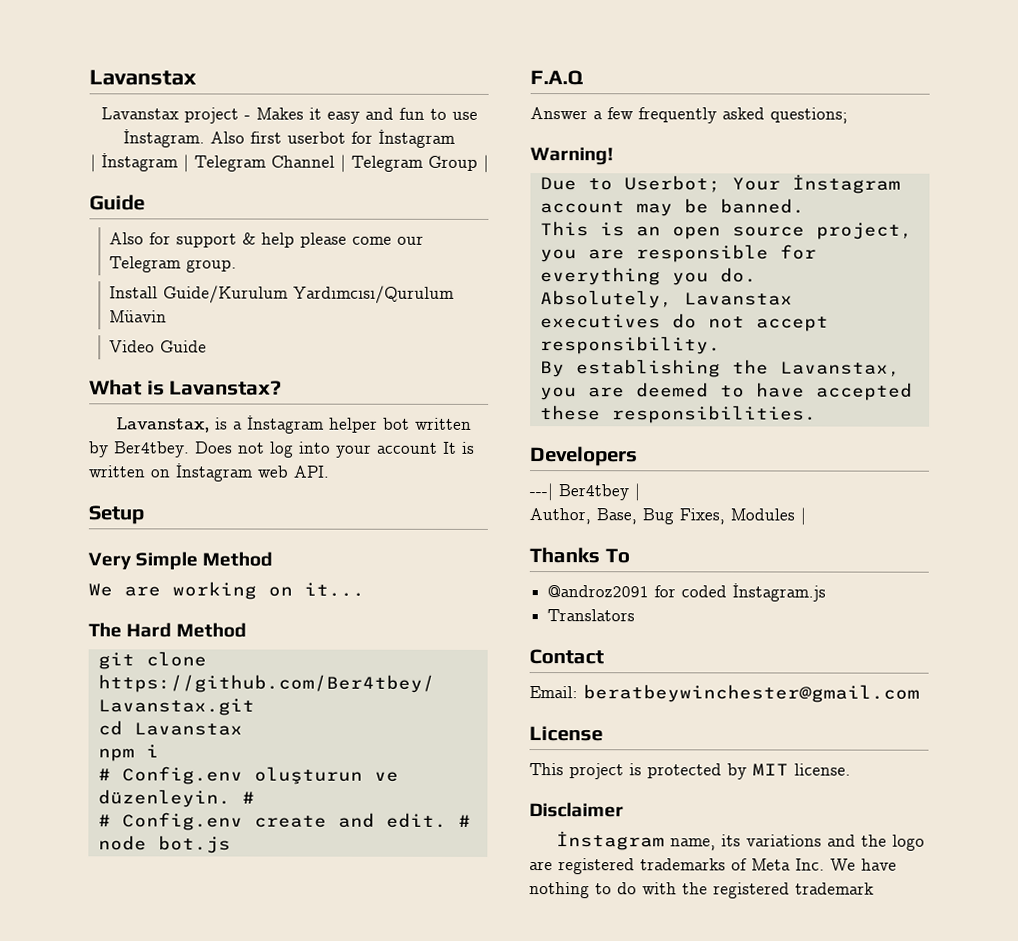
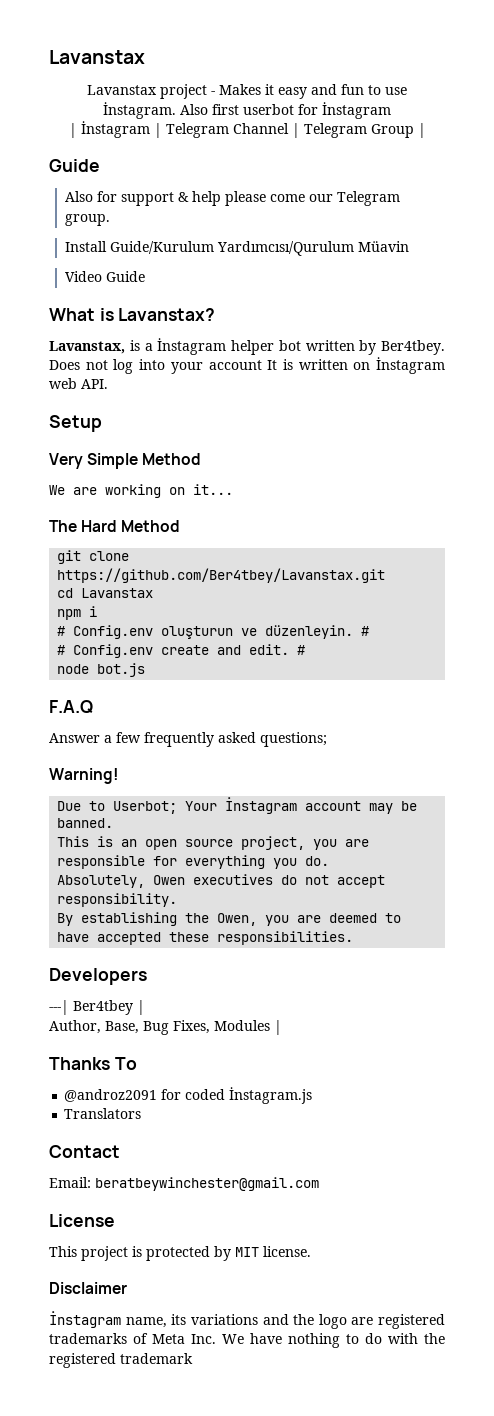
- Absolutely, Lavanstax executives do not accept responsibility.
+ Absolutely, Owen executives do not accept responsibility.
- By establishing the Lavanstax, you are deemed to have accepted these responsibilities.
+ By establishing the Owen, you are deemed to have accepted these responsibilities.

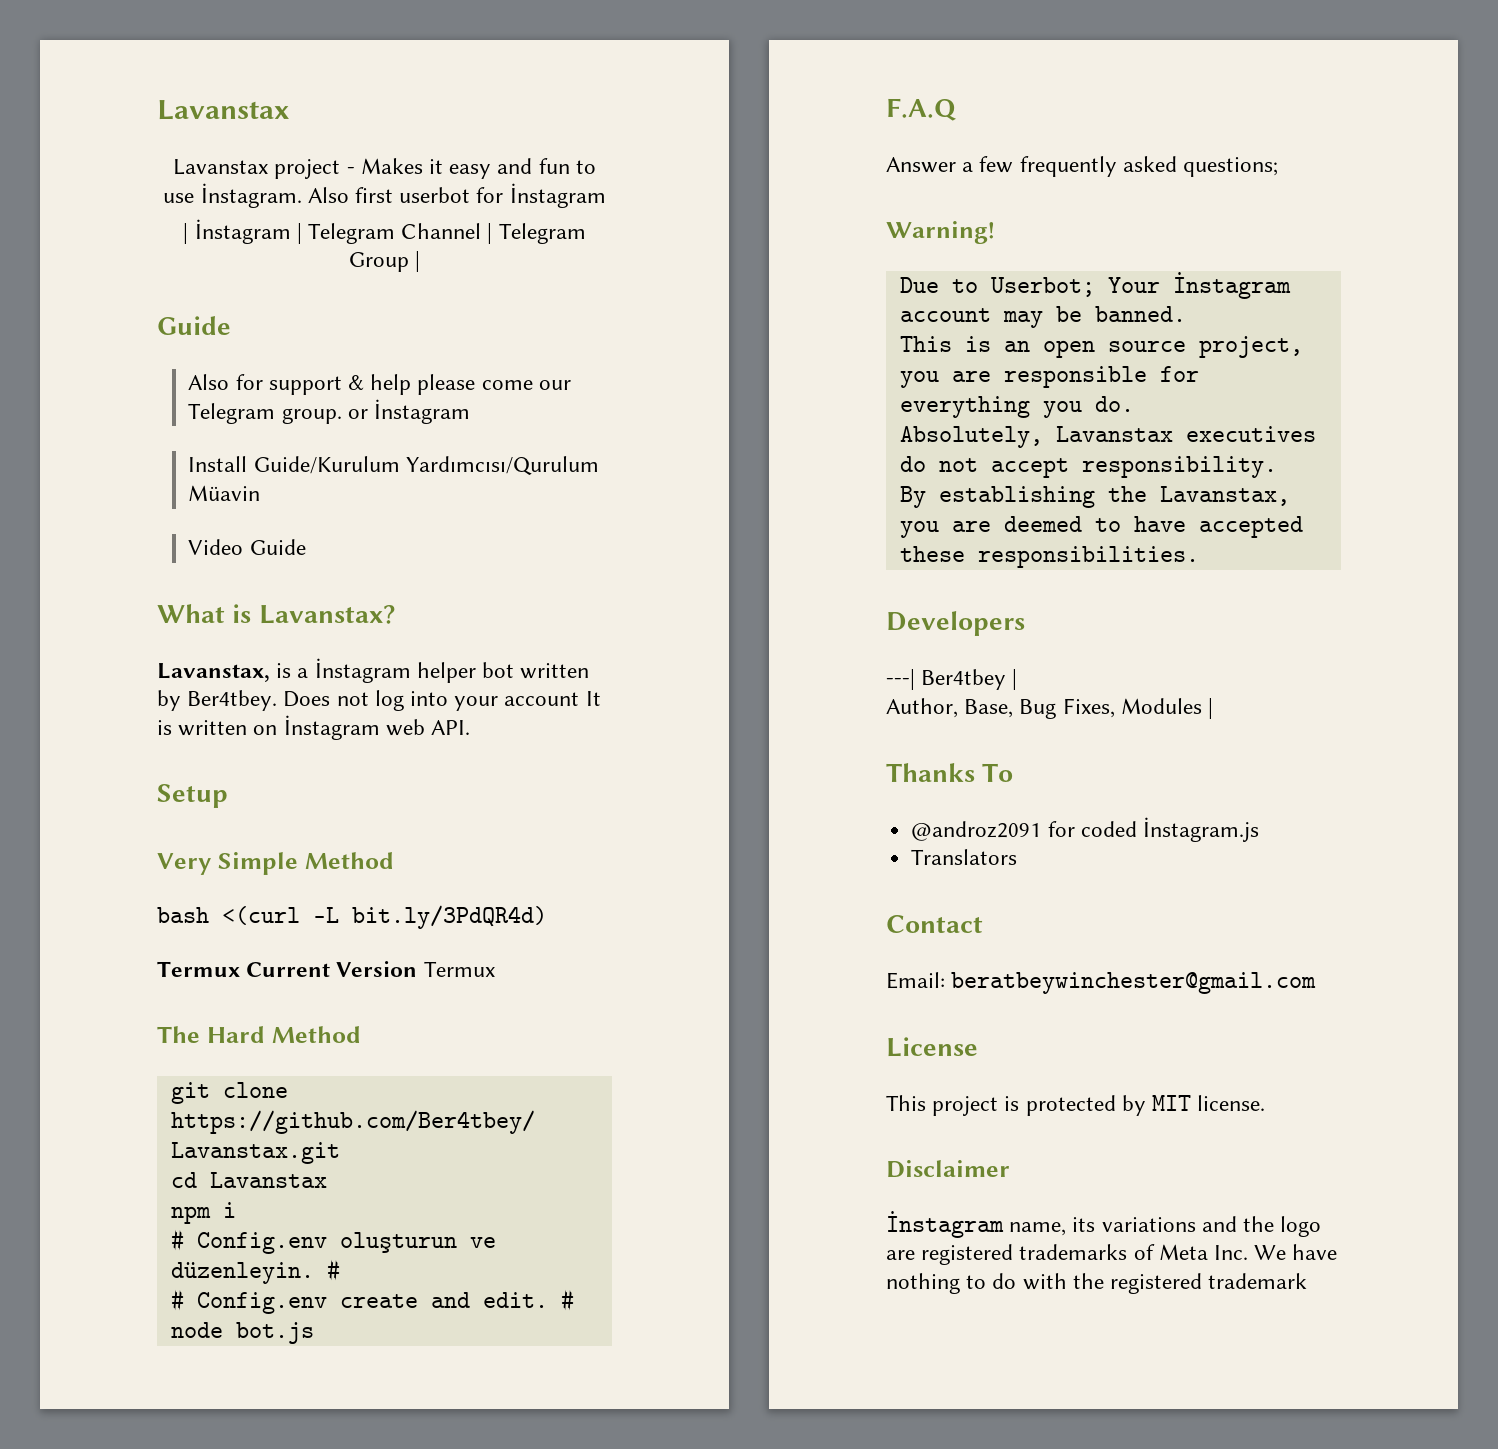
- Also for support & help please come our Telegram group.
+ Also for support & help please come our Telegram group. or İnstagram
- We are working on it...
+ bash <(curl -L bit.ly/3PdQR4d)
+ Termux Current Version Termux
- Absolutely, Owen executives do not accept responsibility.
+ Absolutely, Lavanstax executives do not accept responsibility.
- By establishing the Owen, you are deemed to have accepted these responsibilities.
+ By establishing the Lavanstax, you are deemed to have accepted these responsibilities.

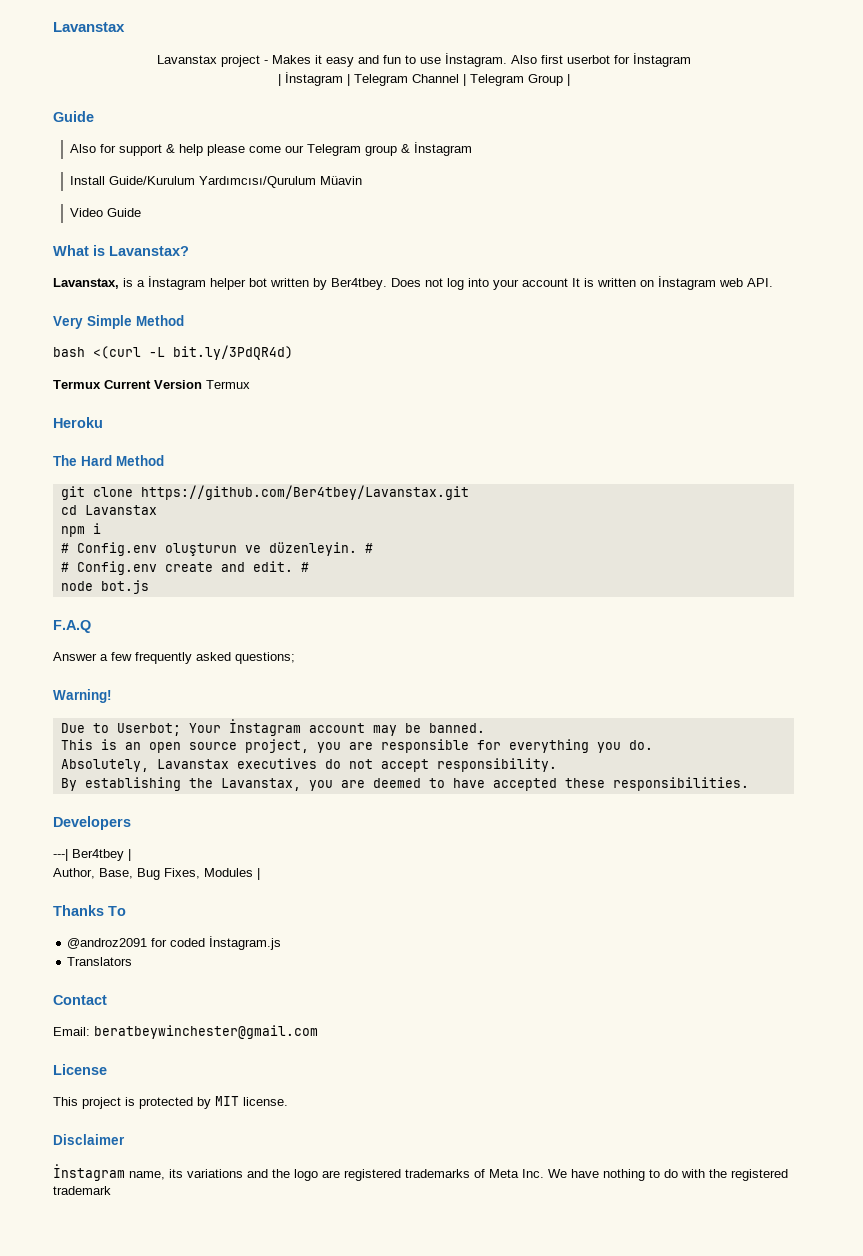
- Also for support & help please come our Telegram group. or İnstagram
+ Also for support & help please come our Telegram group & İnstagram
- Setup
+ Heroku

